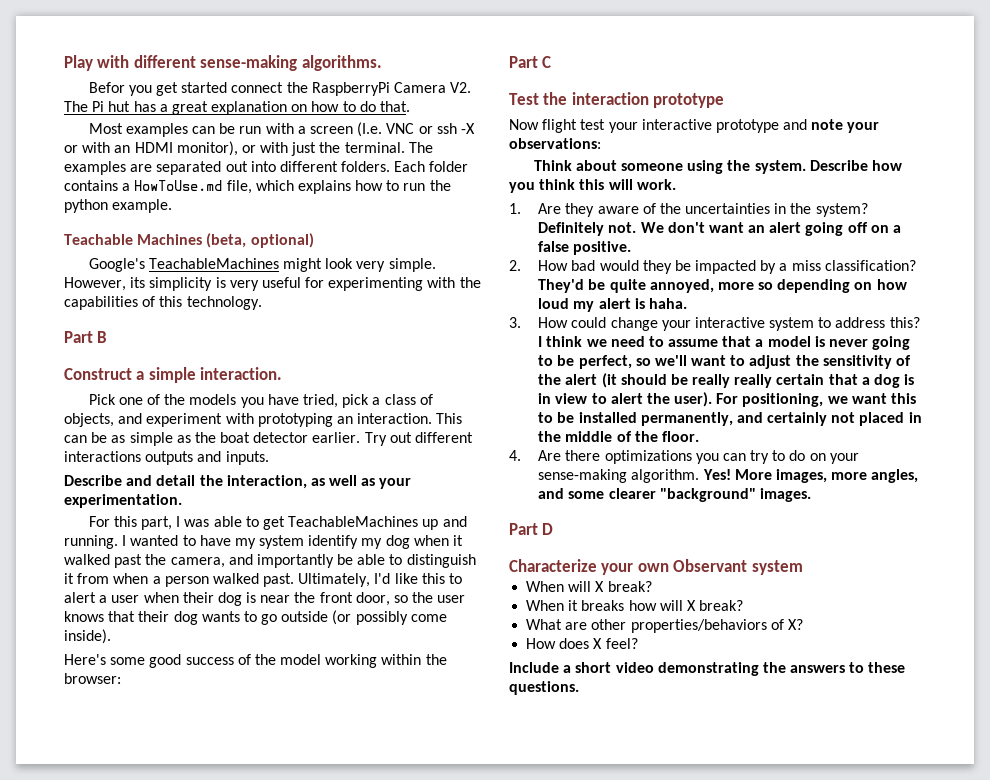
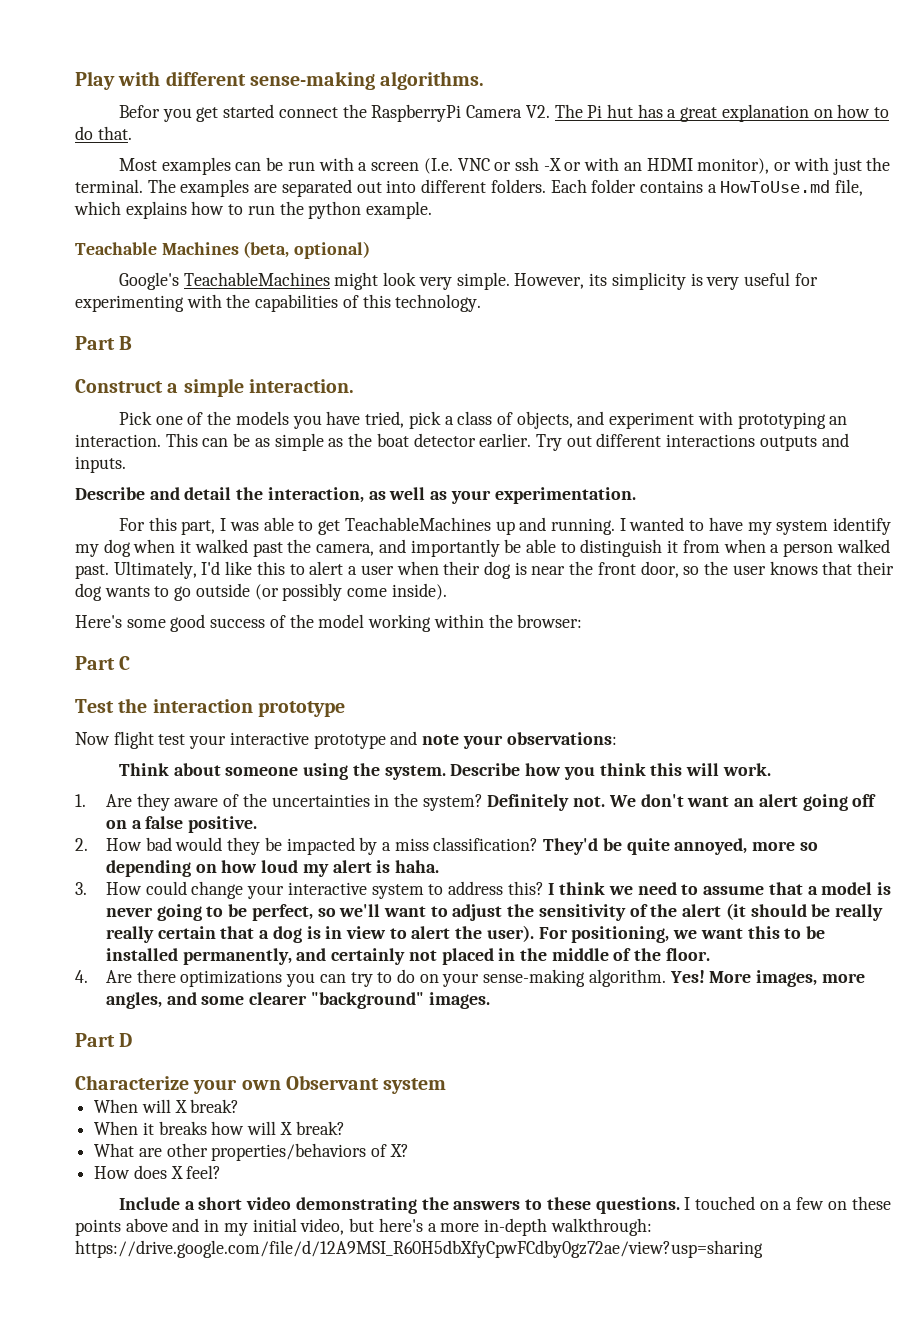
+ I touched on a few on these points above and in my initial video, but here's a more in-depth walkthrough: https://drive.google.com/file/d/12A9MSI_R60H5dbXfyCpwFCdby0gz72ae/view?usp=sharing

